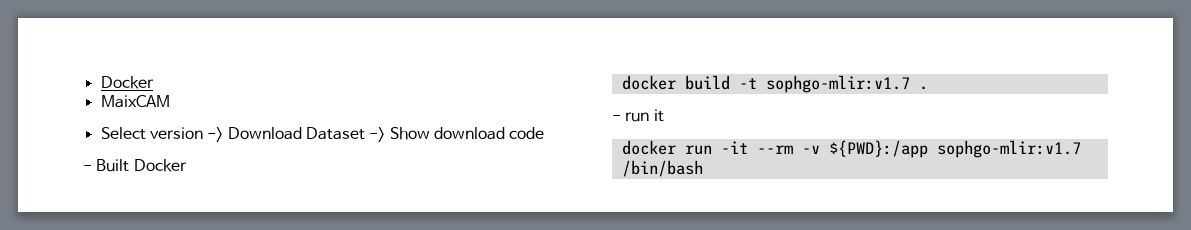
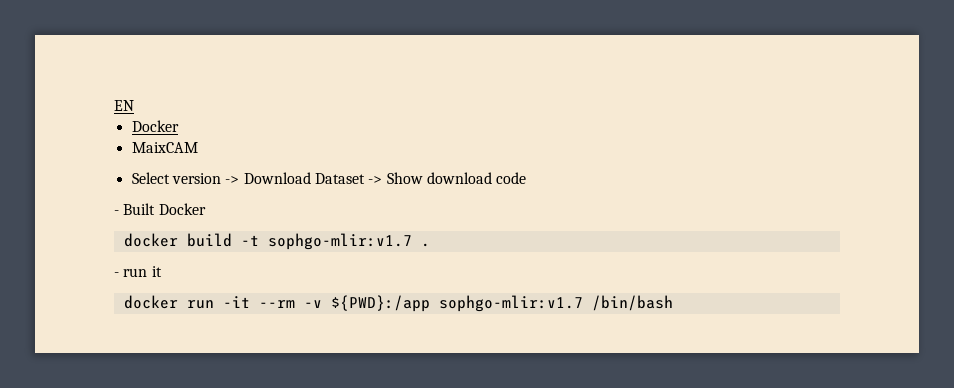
+ EN

